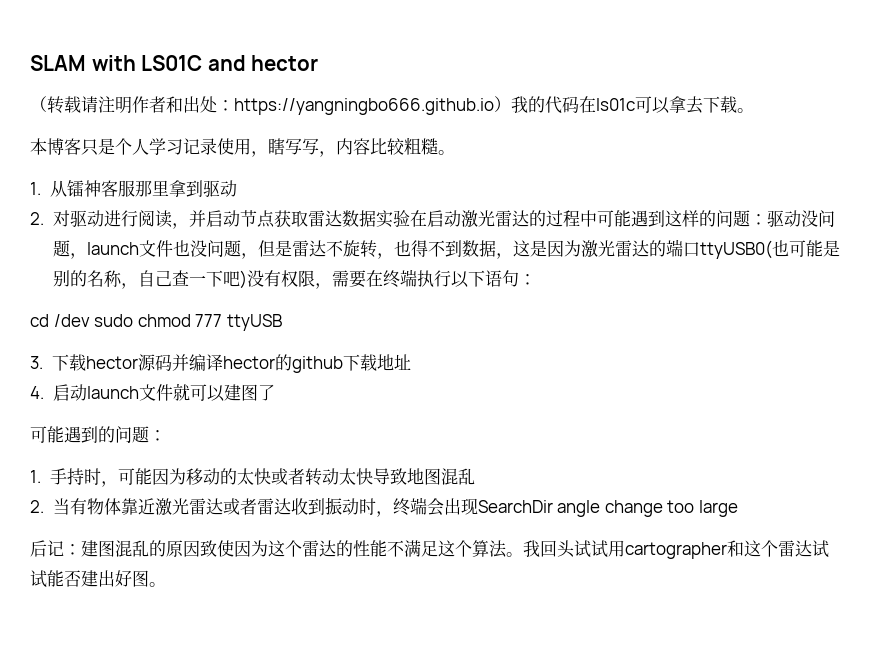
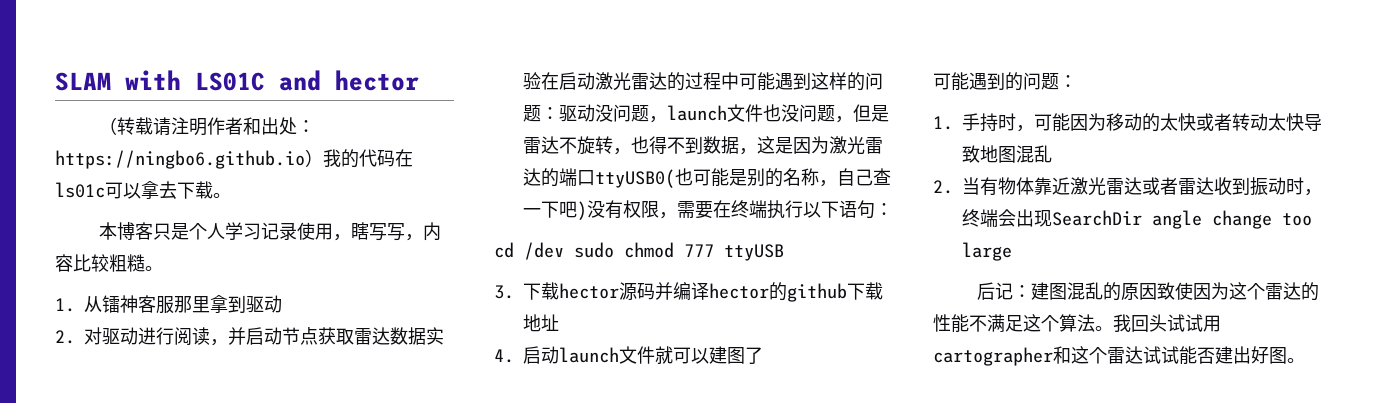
- （转载请注明作者和出处：https://yangningbo666.github.io）我的代码在ls01c可以拿去下载。
+ （转载请注明作者和出处：https://ningbo6.github.io）我的代码在ls01c可以拿去下载。

